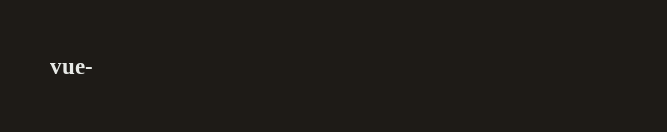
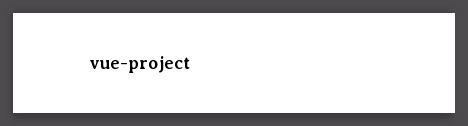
- vue-
+ vue-project

